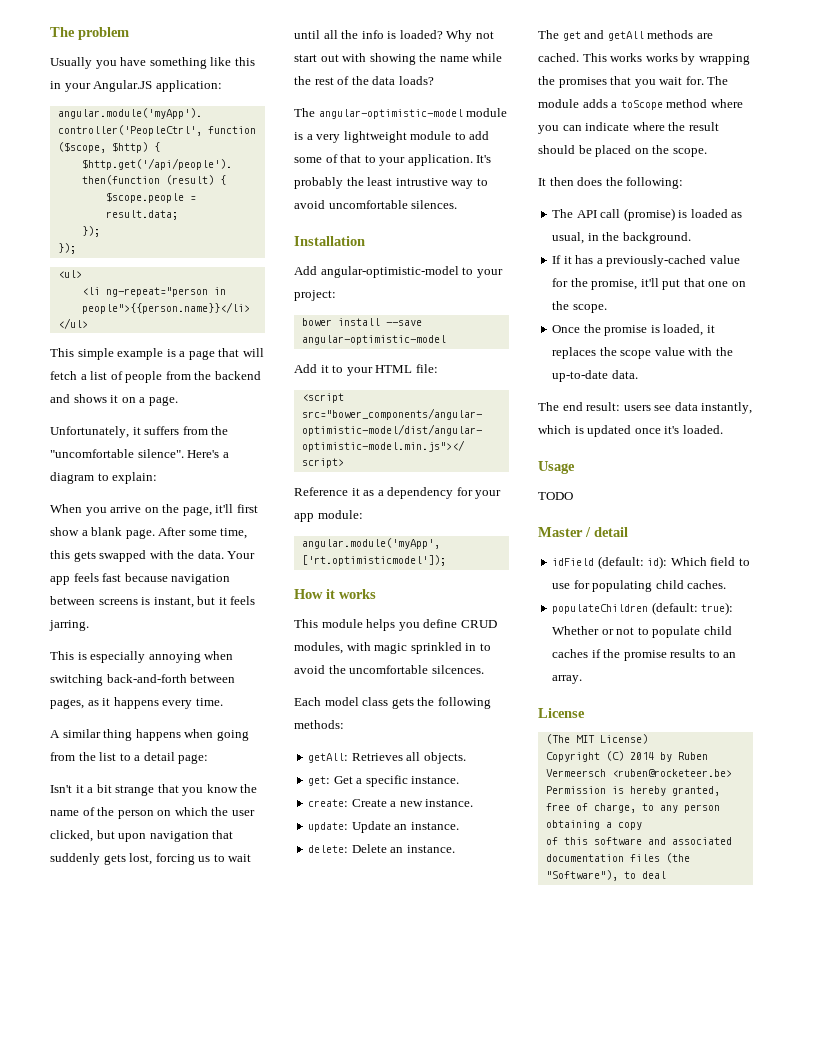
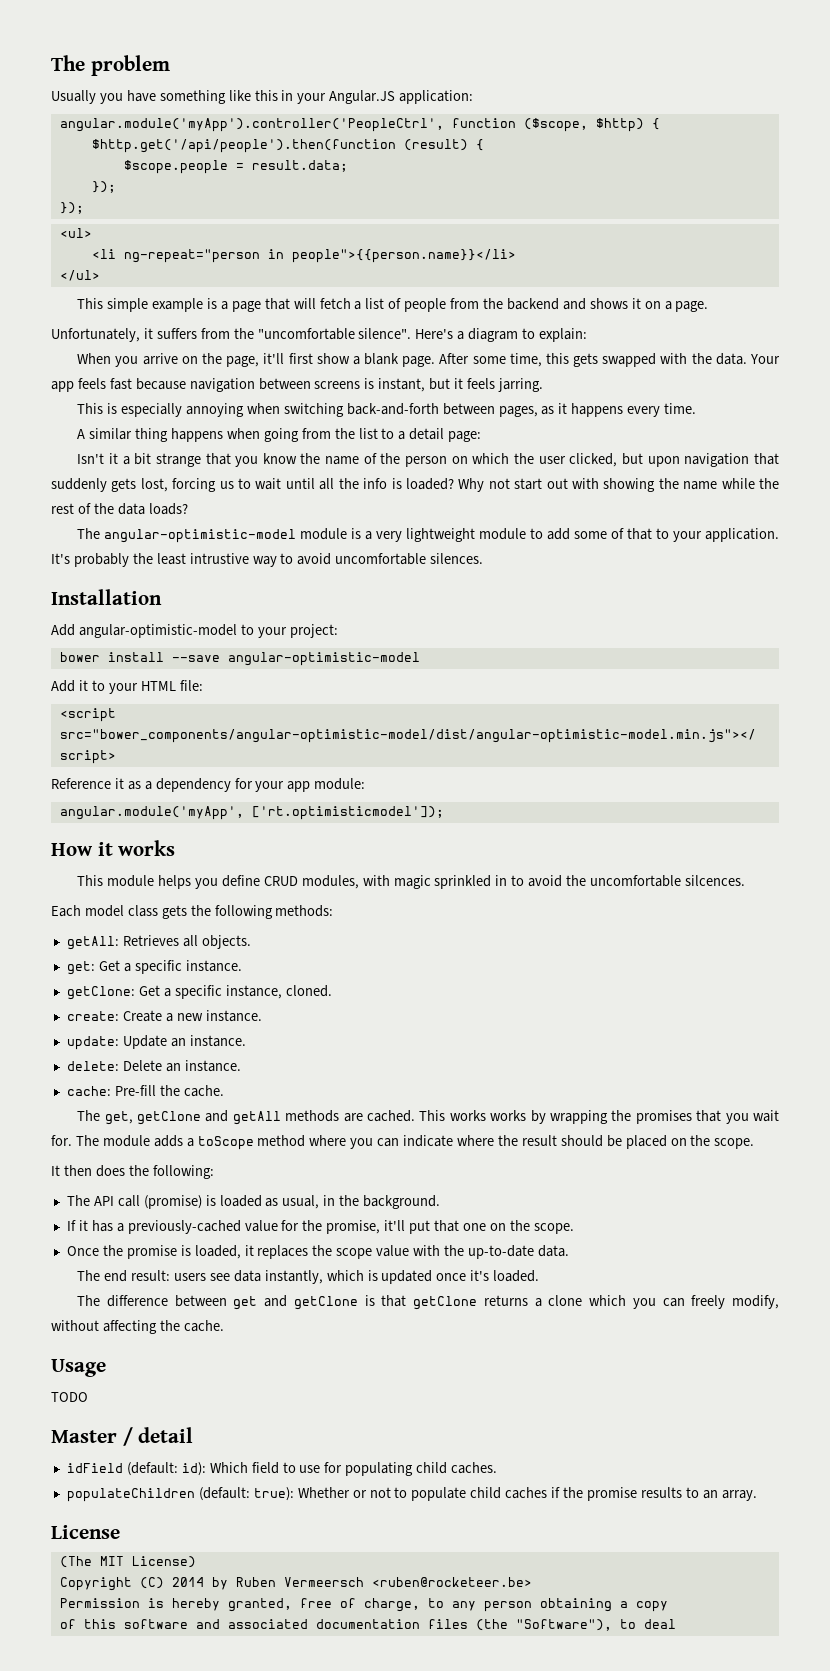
+ getClone: Get a specific instance, cloned.
- The get and getAll methods are cached.
+ cache: Pre-fill the cache.
+ The get, getClone and getAll methods are cached.
+ The difference between get and getClone is that getClone returns a clone which you can freely modify, without affecting the cache.

